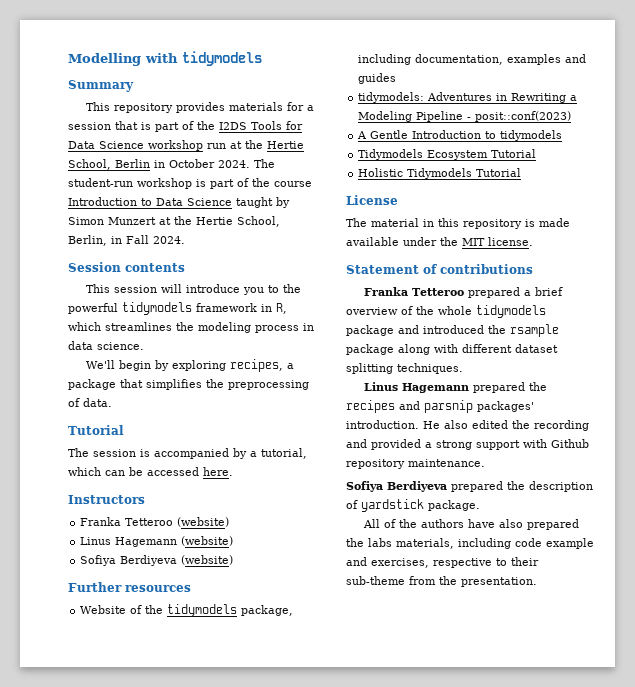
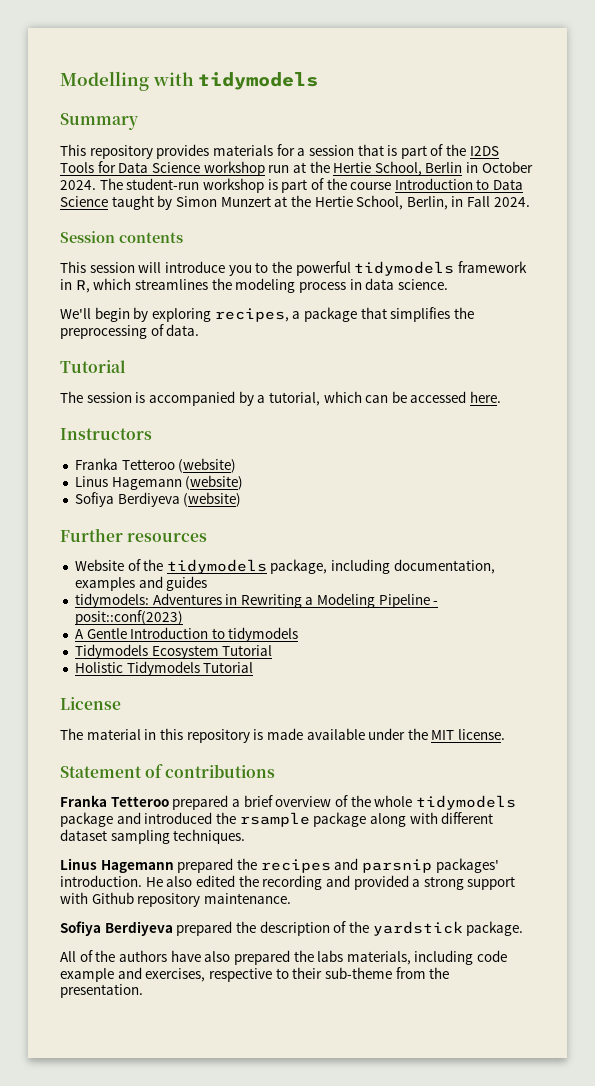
- Franka Tetteroo prepared a brief overview of the whole tidymodels package and introduced the rsample package along with different dataset splitting techniques.
+ Franka Tetteroo prepared a brief overview of the whole tidymodels package and introduced the rsample package along with different dataset sampling techniques.
- Sofiya Berdiyeva prepared the description of yardstick package.
+ Sofiya Berdiyeva prepared the description of the yardstick package.

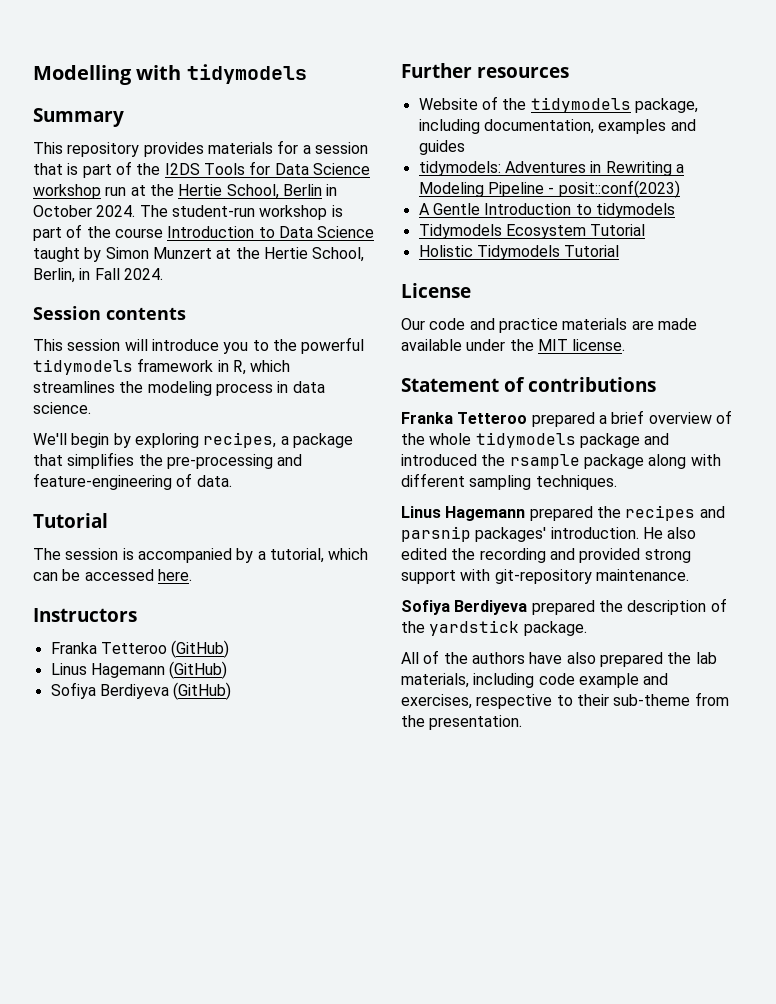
- We'll begin by exploring recipes, a package that simplifies the preprocessing of data.
+ We'll begin by exploring recipes, a package that simplifies the pre-processing and feature-engineering of data.
- Franka Tetteroo (website)
- Linus Hagemann (website)
- Sofiya Berdiyeva (website)
+ Franka Tetteroo (GitHub)
+ Linus Hagemann (GitHub)
+ Sofiya Berdiyeva (GitHub)
- The material in this repository is made available under the MIT license.
+ Our code and practice materials are made available under the MIT license.
- Franka Tetteroo prepared a brief overview of the whole tidymodels package and introduced the rsample package along with different dataset sampling techniques.
+ Franka Tetteroo prepared a brief overview of the whole tidymodels package and introduced the rsample package along with different sampling techniques.
- He also edited the recording and provided a strong support with Github repository maintenance.
+ He also edited the recording and provided strong support with git-repository maintenance.
- All of the authors have also prepared the labs materials, including code example and exercises, respective to their sub-theme from the presentation.
+ All of the authors have also prepared the lab materials, including code example and exercises, respective to their sub-theme from the presentation.

